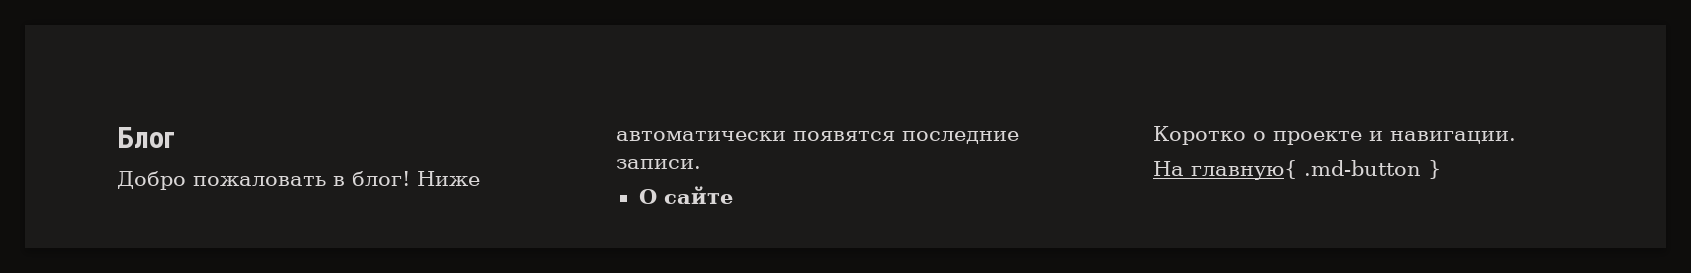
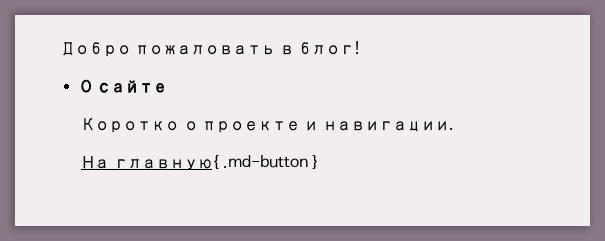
- Блог
- Ниже автоматически появятся последние записи.

